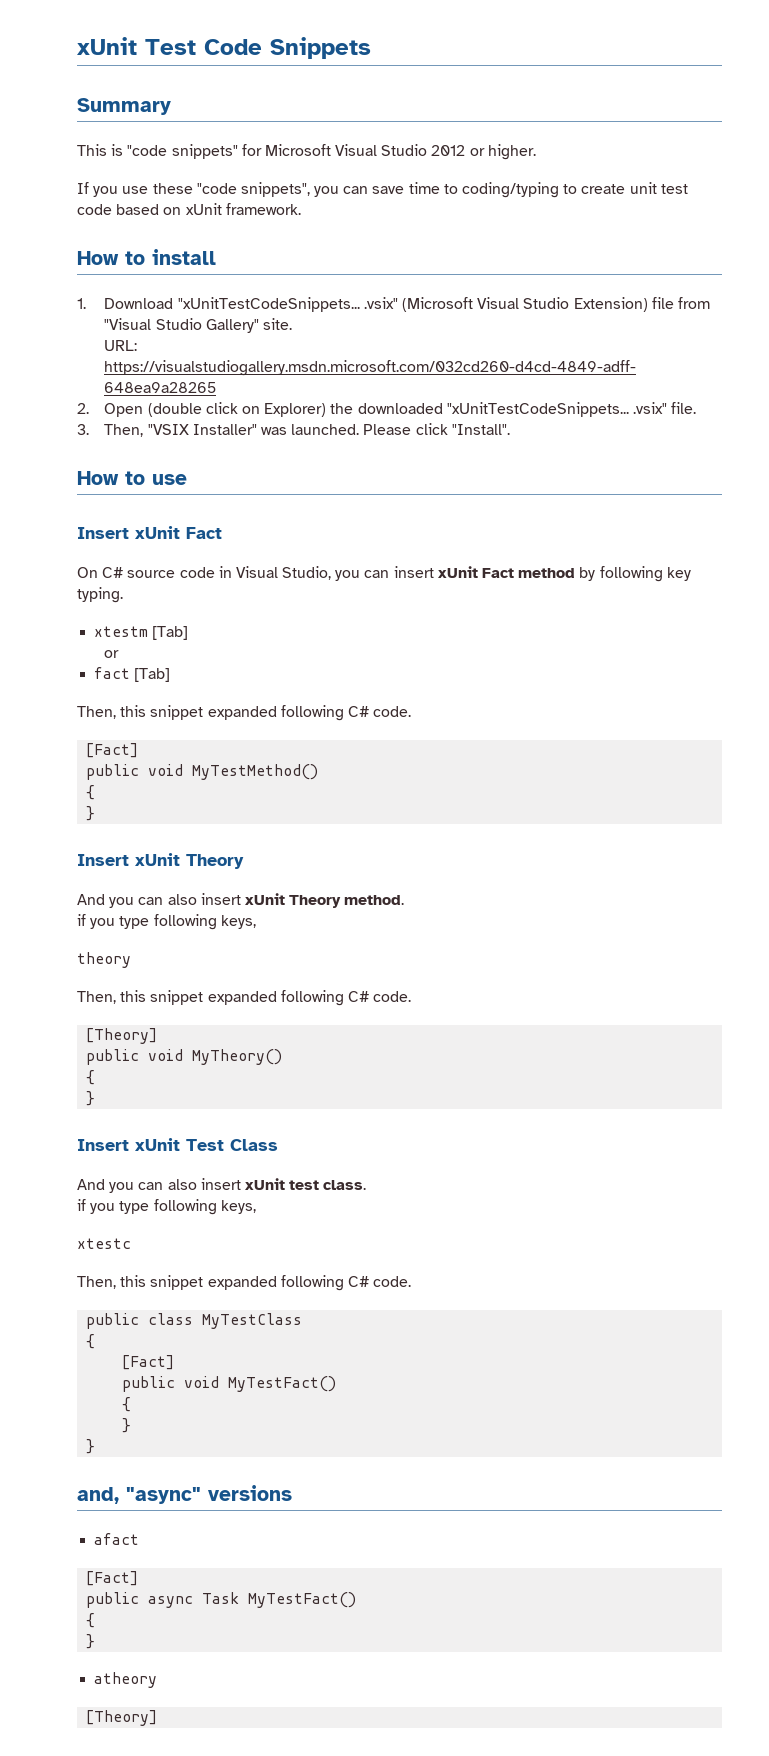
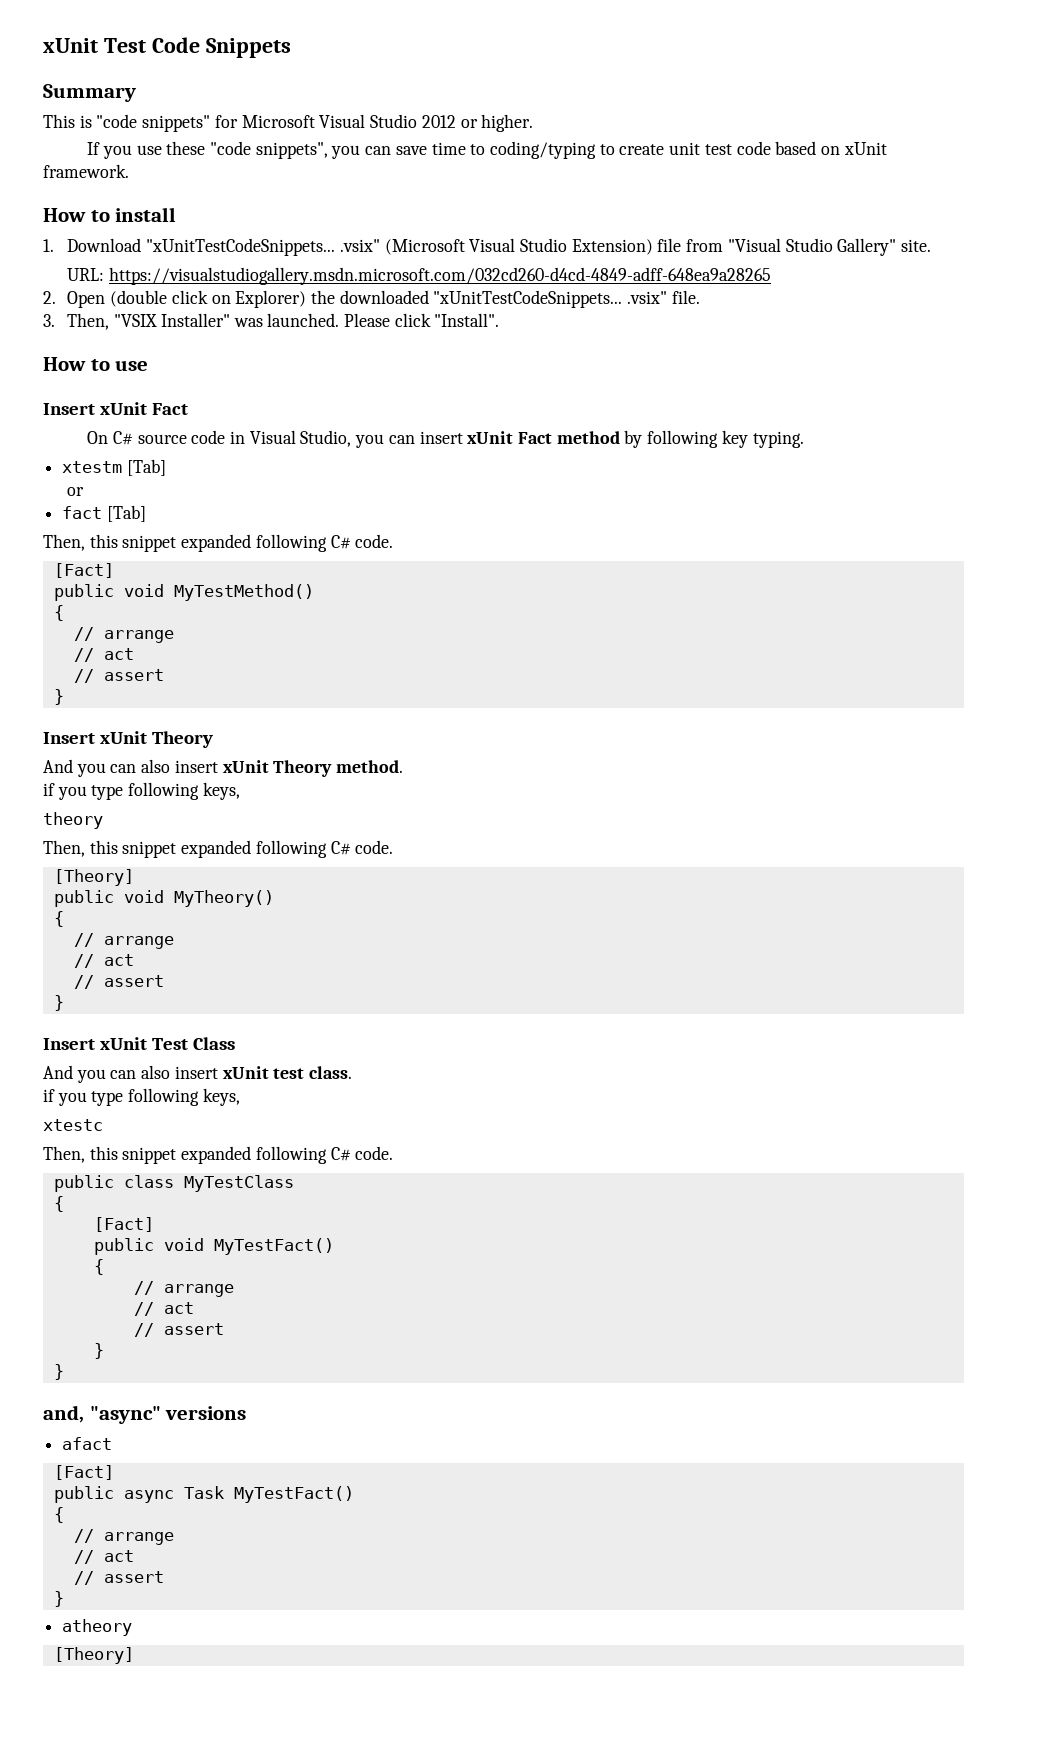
  public void MyTestMethod()
  {
+ // arrange
+ // act
+ // assert
  public void MyTheory()
  {
+ // arrange
+ // act
+ // assert
  public void MyTestFact()
  {
+ // arrange
+ // act
+ // assert
  public async Task MyTestFact()
  {
+ // arrange
+ // act
+ // assert

